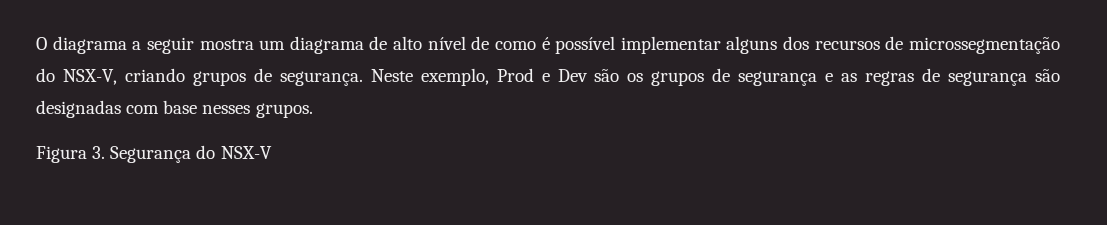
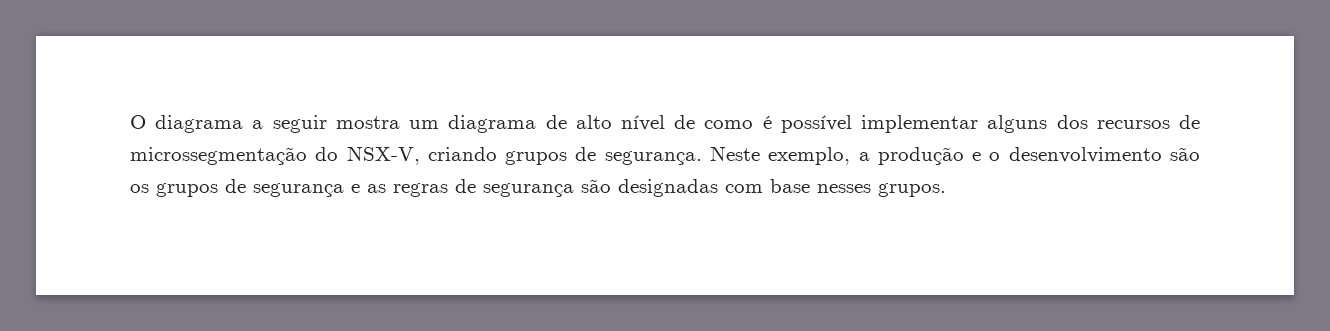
- Neste exemplo, Prod e Dev são os grupos de segurança e as regras de segurança são designadas com base nesses grupos.
+ Neste exemplo, a produção e o desenvolvimento são os grupos de segurança e as regras de segurança são designadas com base nesses grupos.
- Figura 3. Segurança do NSX-V

